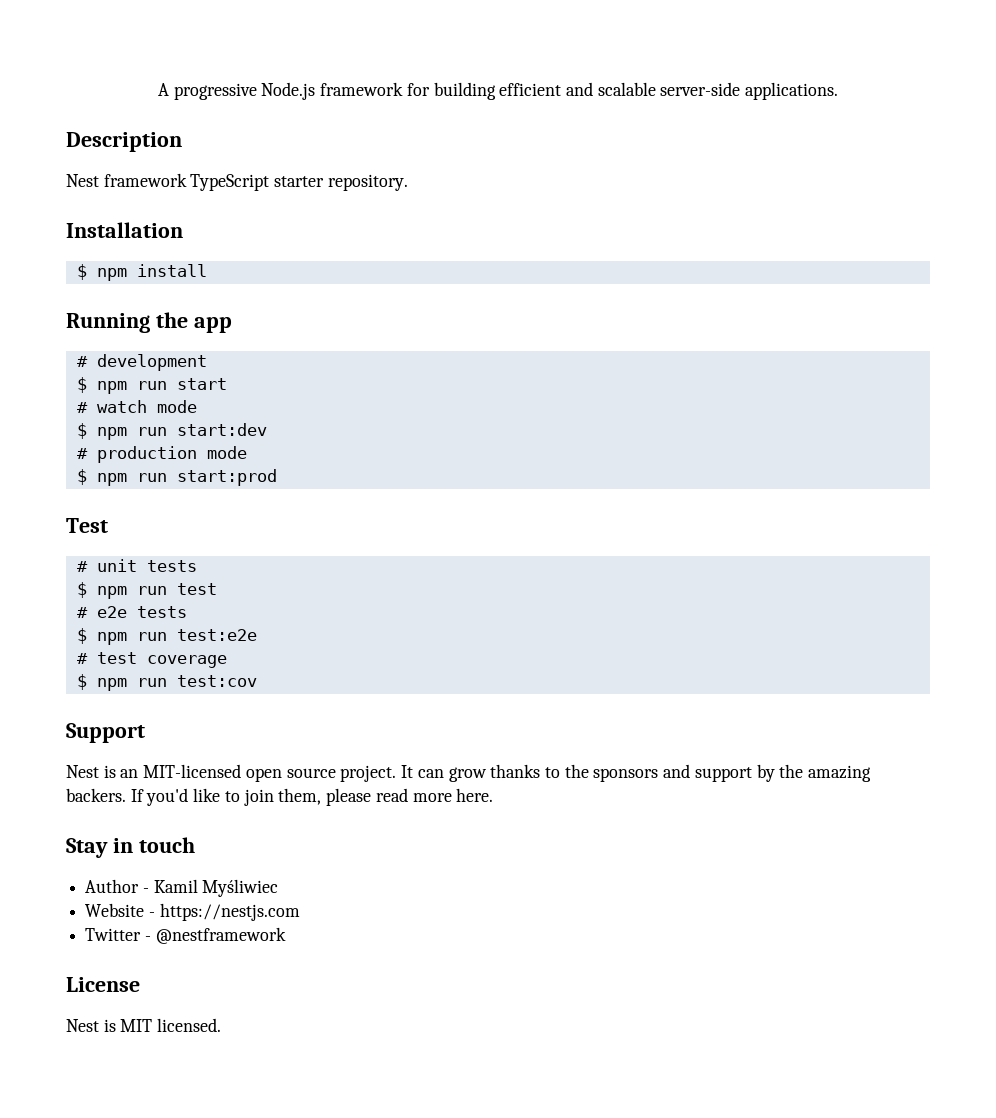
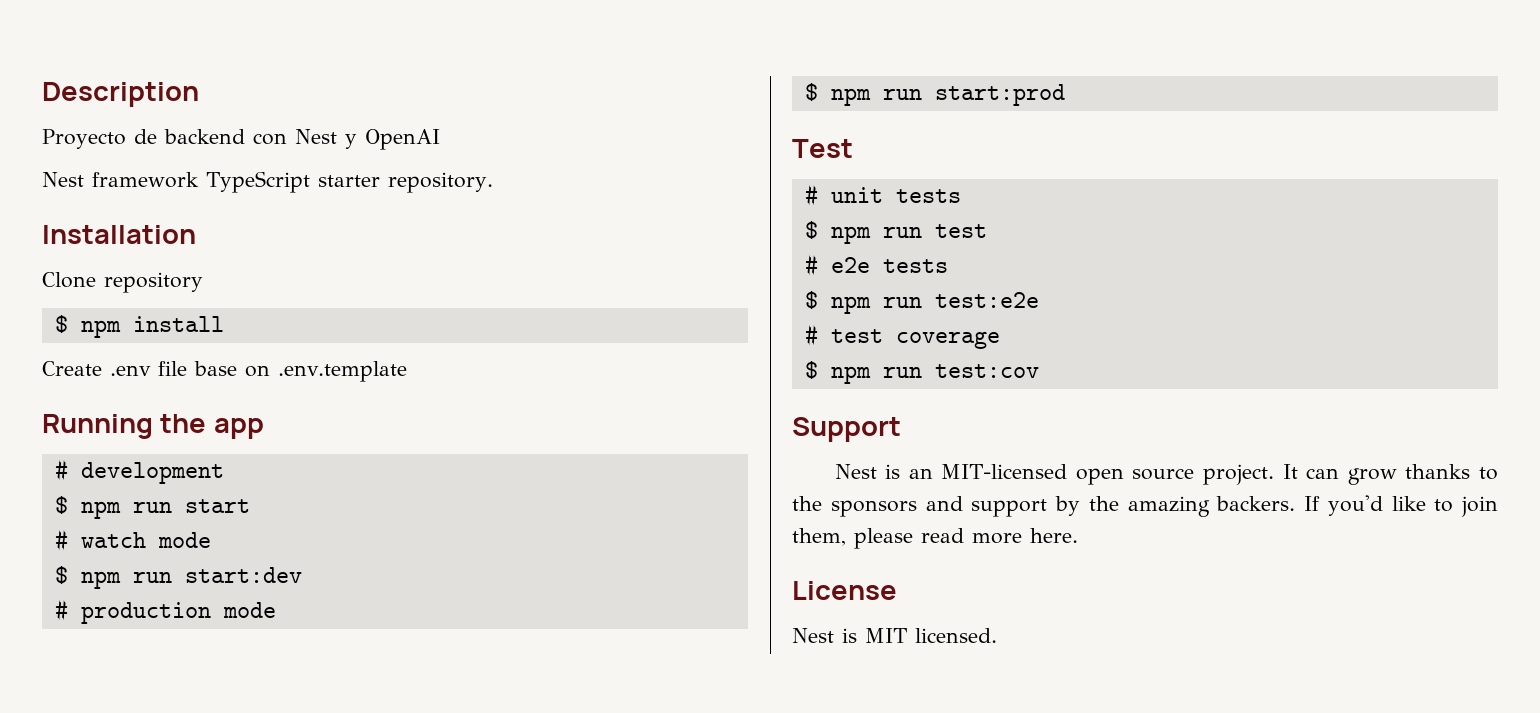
- A progressive Node.js framework for building efficient and scalable server-side applications.
  Description
+ Proyecto de backend con Nest y OpenAI
+ Clone repository
+ Create .env file base on .env.template
- Stay in touch
- Author - Kamil Myśliwiec
- Website - https://nestjs.com
- Twitter - @nestframework

